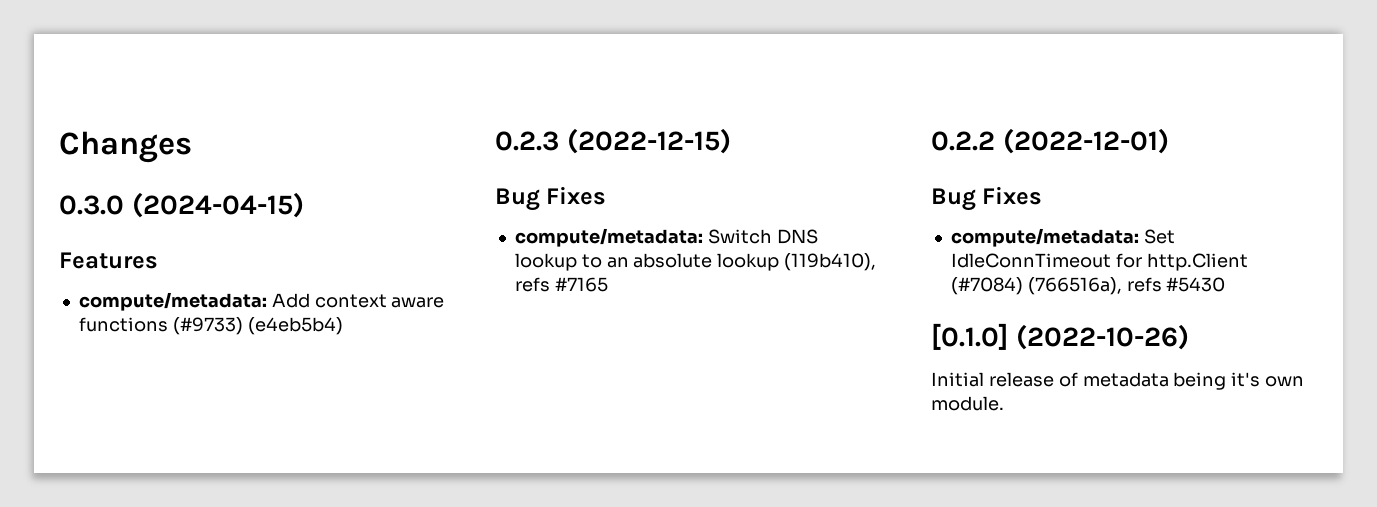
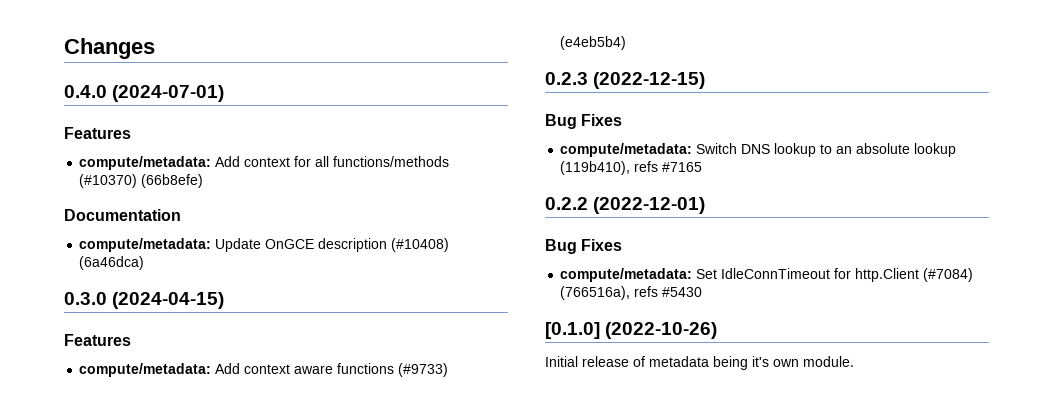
+ 0.4.0 (2024-07-01)
+ Features
+ compute/metadata: Add context for all functions/methods (#10370) (66b8efe)
+ Documentation
+ compute/metadata: Update OnGCE description (#10408) (6a46dca)

